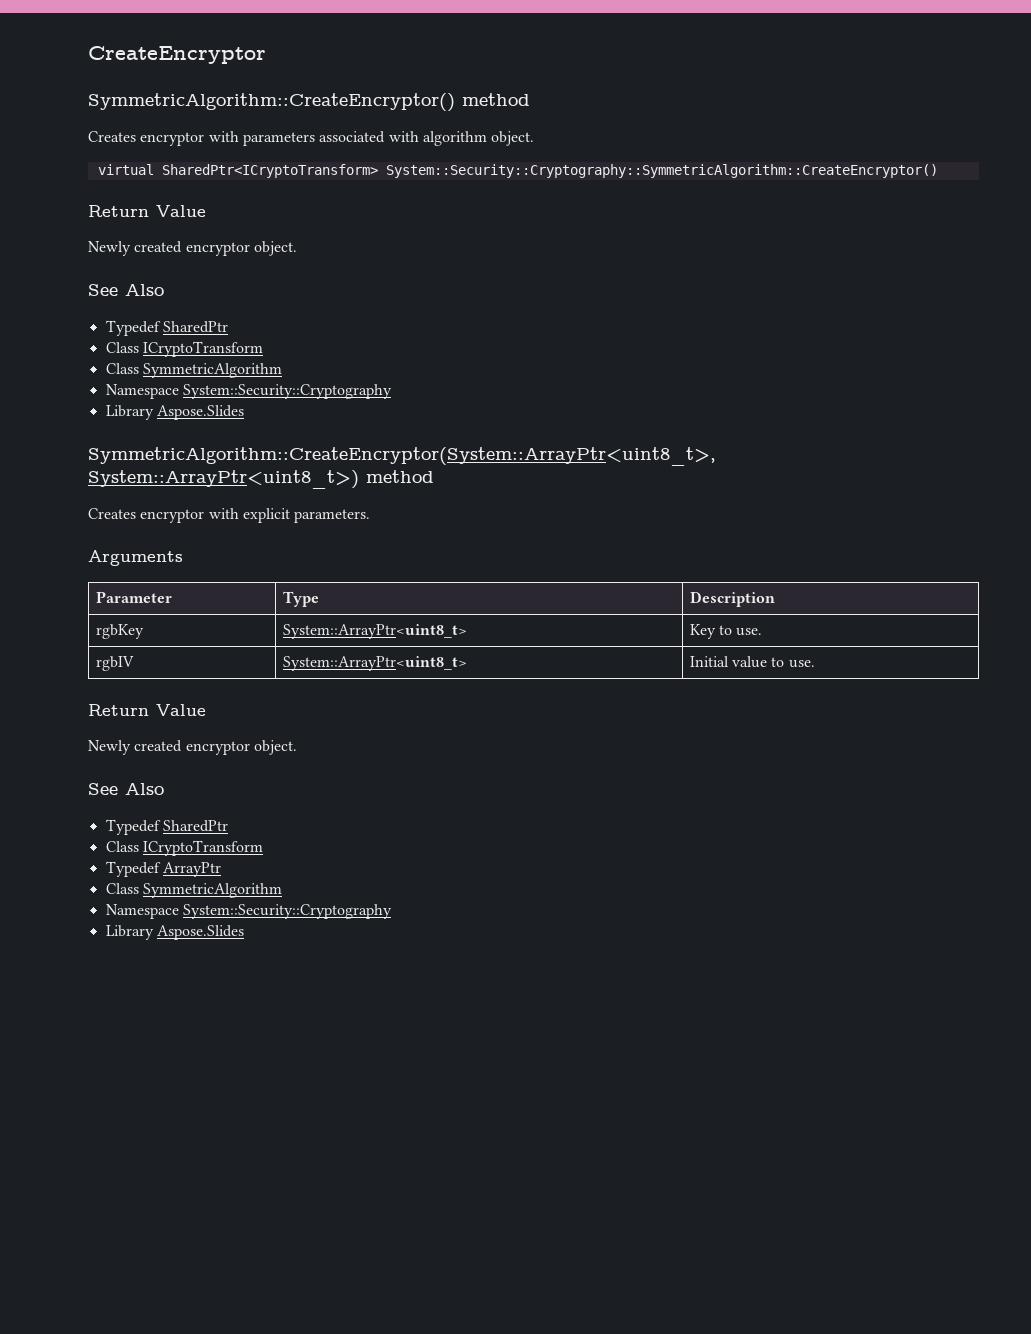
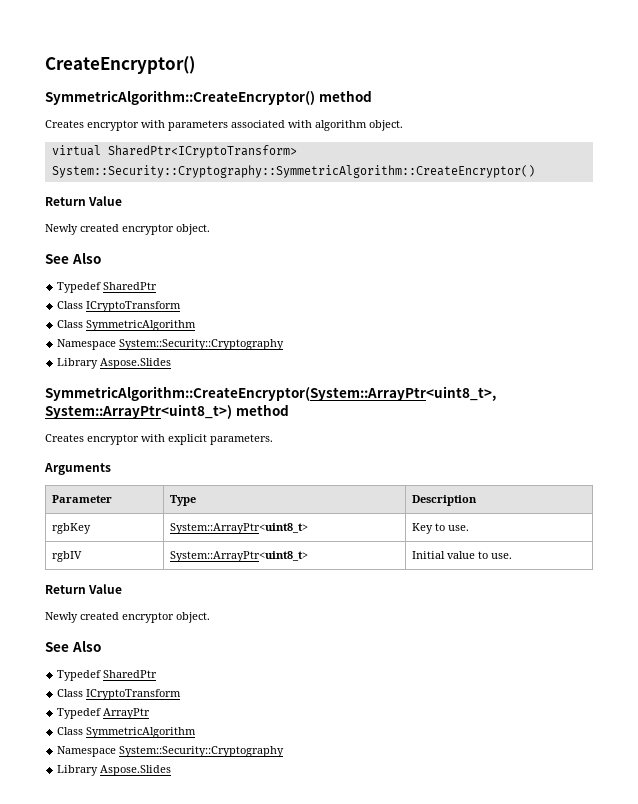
- CreateEncryptor
+ CreateEncryptor()

